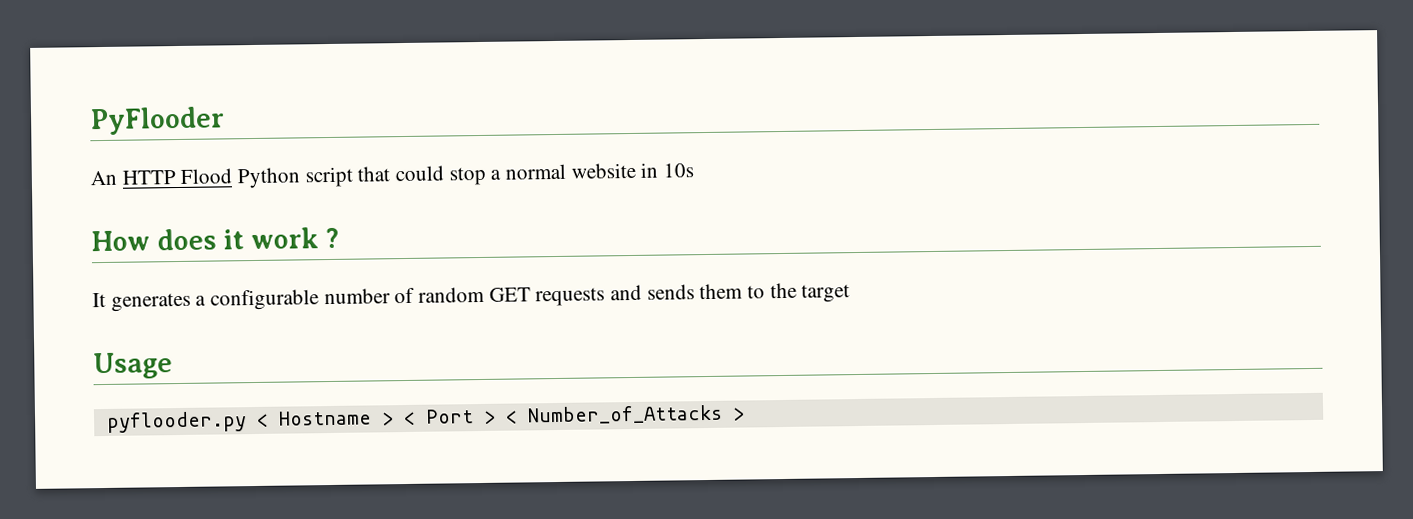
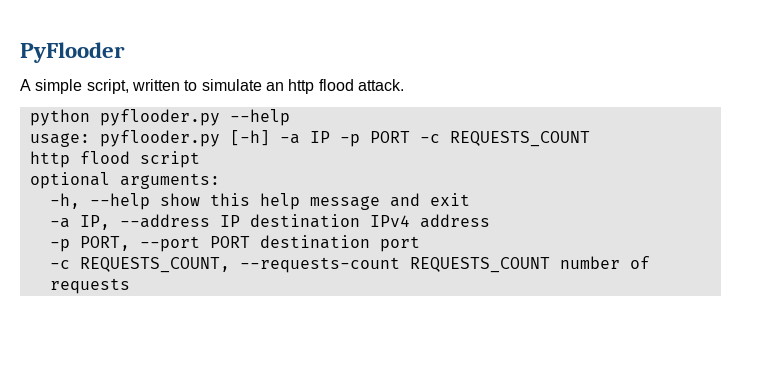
- An HTTP Flood Python script that could stop a normal website in 10s
- How does it work ?
- It generates a configurable number of random GET requests and sends them to the target
- Usage
- pyflooder.py < Hostname > < Port > < Number_of_Attacks >
+ A simple script, written to simulate an http flood attack.
+ python pyflooder.py --help
+ usage: pyflooder.py [-h] -a IP -p PORT -c REQUESTS_COUNT
+ http flood script
+ optional arguments:
+ -h, --help show this help message and exit
+ -a IP, --address IP destination IPv4 address
+ -p PORT, --port PORT destination port
+ -c REQUESTS_COUNT, --requests-count REQUESTS_COUNT number of requests

